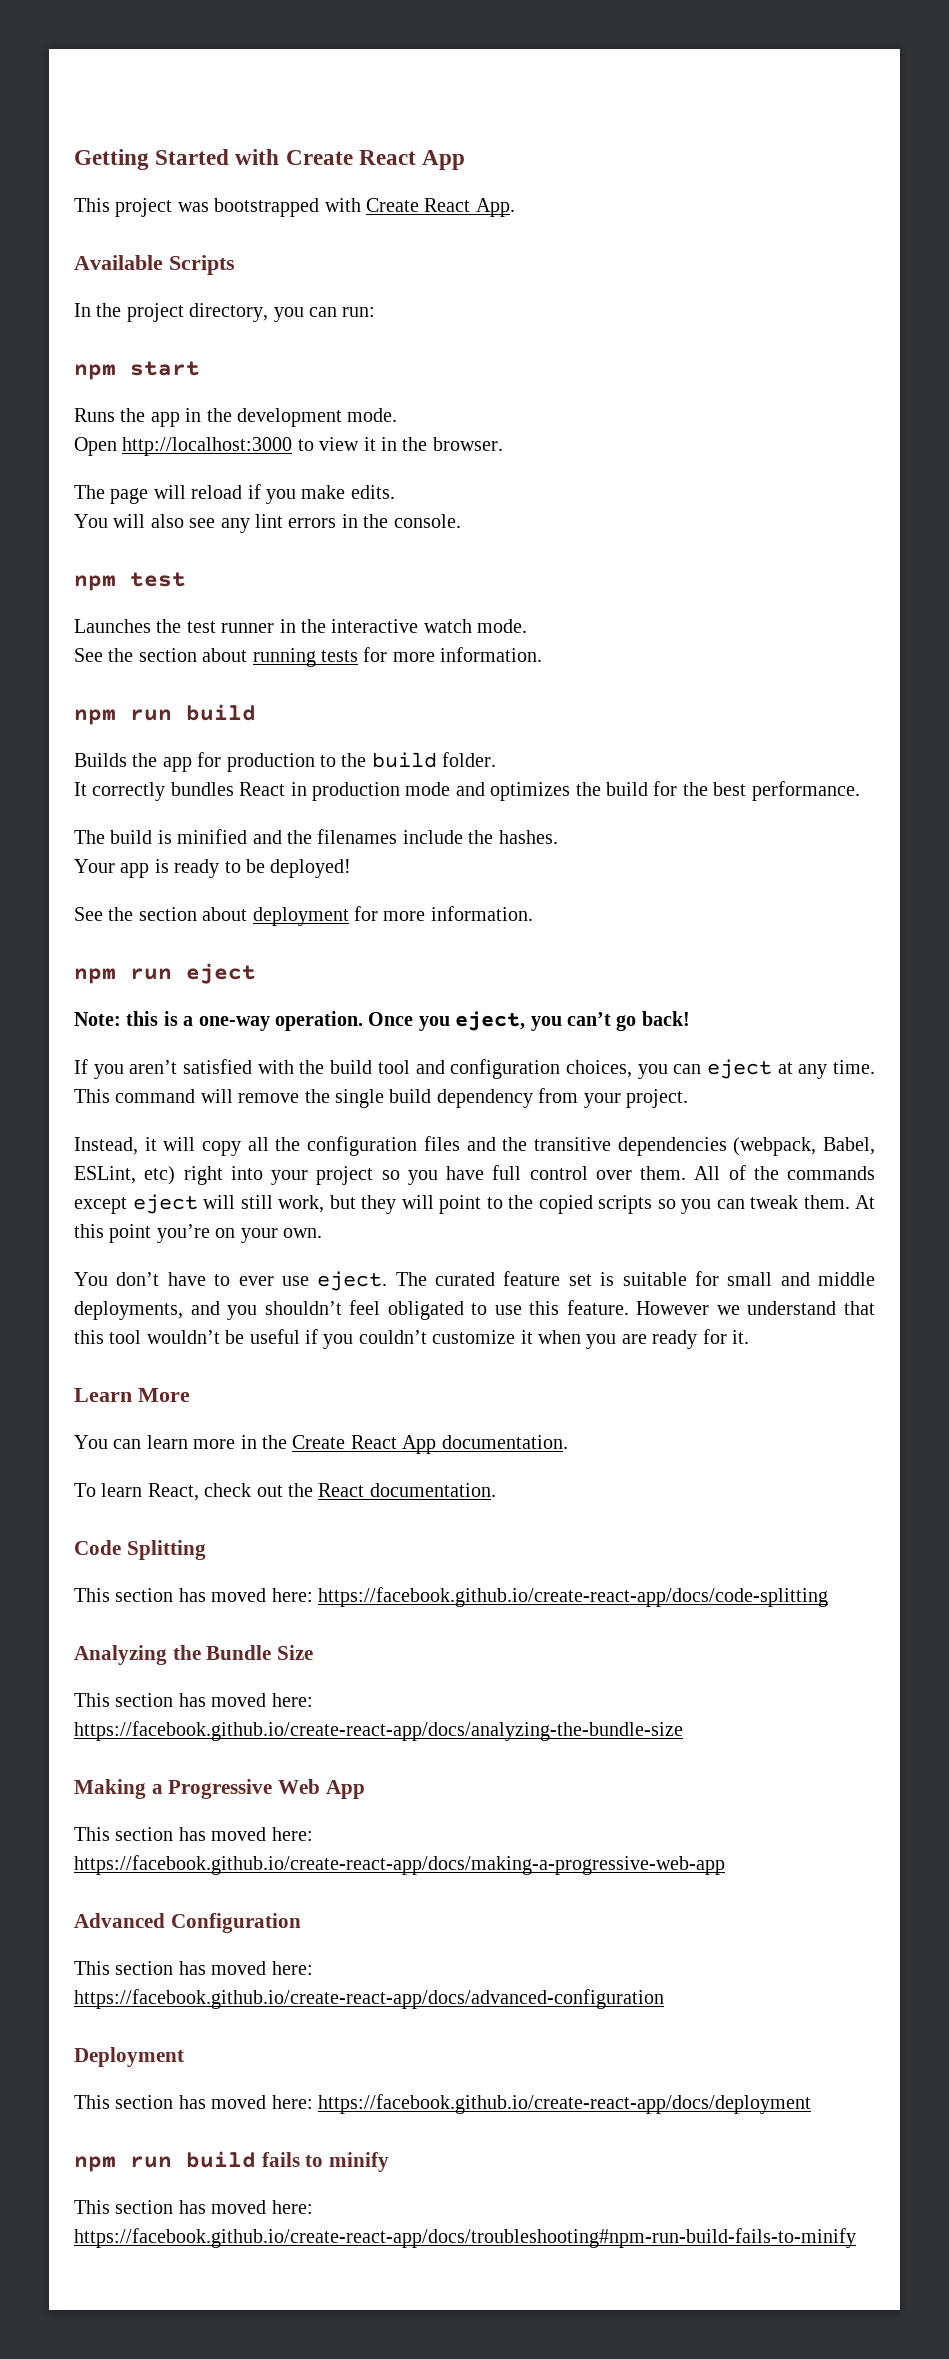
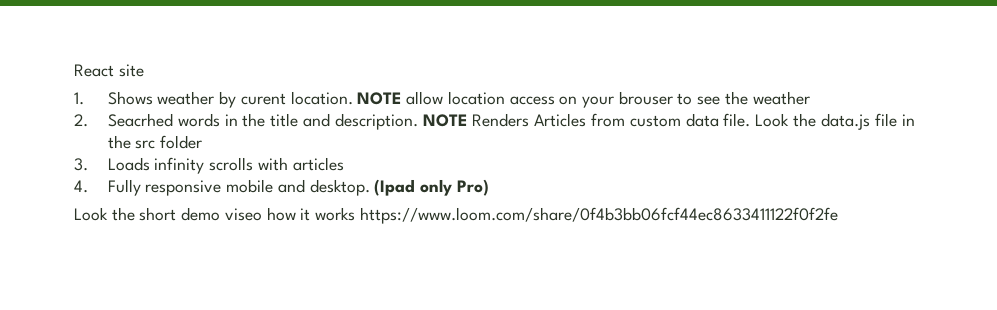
- Getting Started with Create React App
- This project was bootstrapped with Create React App.
- Available Scripts
- In the project directory, you can run:
- npm start
- Runs the app in the development mode.
- Open http://localhost:3000 to view it in the browser.
- The page will reload if you make edits.
- You will also see any lint errors in the console.
- npm test
- Launches the test runner in the interactive watch mode.
- See the section about running tests for more information.
- npm run build
- Builds the app for production to the build folder.
- It correctly bundles React in production mode and optimizes the build for the best performance.
- The build is minified and the filenames include the hashes.
- Your app is ready to be deployed!
- See the section about deployment for more information.
- npm run eject
- Note: this is a one-way operation. Once you eject, you can’t go back!
- If you aren’t satisfied with the build tool and configuration choices, you can eject at any time. This command will remove the single build dependency from your project.
- Instead, it will copy all the configuration files and the transitive dependencies (webpack, Babel, ESLint, etc) right into your project so you have full control over them. All of the commands except eject will still work, but they will point to the copied scripts so you can tweak them. At this point you’re on your own.
- You don’t have to ever use eject. The curated feature set is suitable for small and middle deployments, and you shouldn’t feel obligated to use this feature. However we understand that this tool wouldn’t be useful if you couldn’t customize it when you are ready for it.
- Learn More
- You can learn more in the Create React App documentation.
- To learn React, check out the React documentation.
- Code Splitting
- This section has moved here: https://facebook.github.io/create-react-app/docs/code-splitting
- Analyzing the Bundle Size
- This section has moved here: https://facebook.github.io/create-react-app/docs/analyzing-the-bundle-size
- Making a Progressive Web App
- This section has moved here: https://facebook.github.io/create-react-app/docs/making-a-progressive-web-app
- Advanced Configuration
- This section has moved here: https://facebook.github.io/create-react-app/docs/advanced-configuration
- Deployment
- This section has moved here: https://facebook.github.io/create-react-app/docs/deployment
- npm run build fails to minify
- This section has moved here: https://facebook.github.io/create-react-app/docs/troubleshooting#npm-run-build-fails-to-minify
+ React site
+ 1. Shows weather by curent location. NOTE allow location access on your brouser to see the weather
+ 2. Seacrhed words in the title and description. NOTE Renders Articles from custom data file. Look the data.js file in the src folder
+ 3. Loads infinity scrolls with articles
+ 4. Fully responsive mobile and desktop. (Ipad only Pro)
+ Look the short demo viseo how it works https://www.loom.com/share/0f4b3bb06fcf44ec8633411122f0f2fe

